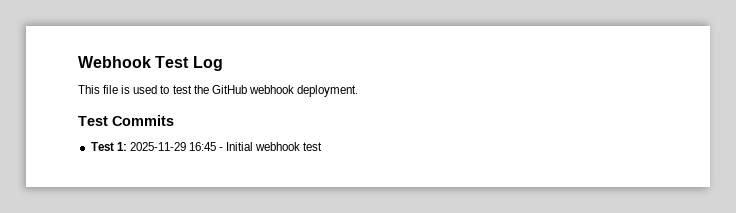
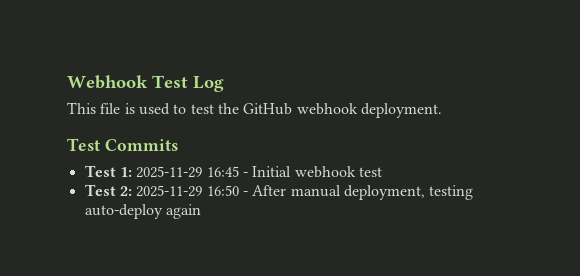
+ Test 2: 2025-11-29 16:50 - After manual deployment, testing auto-deploy again

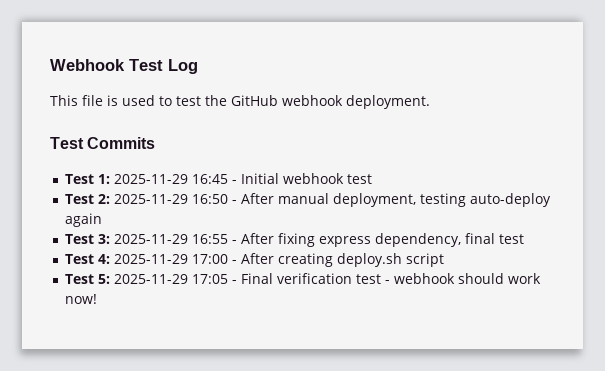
+ Test 3: 2025-11-29 16:55 - After fixing express dependency, final test
+ Test 4: 2025-11-29 17:00 - After creating deploy.sh script
+ Test 5: 2025-11-29 17:05 - Final verification test - webhook should work now!

